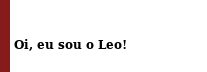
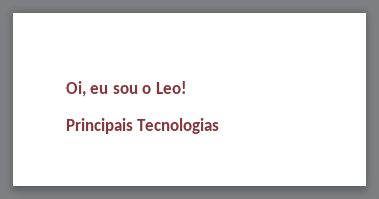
+ Principais Tecnologias

